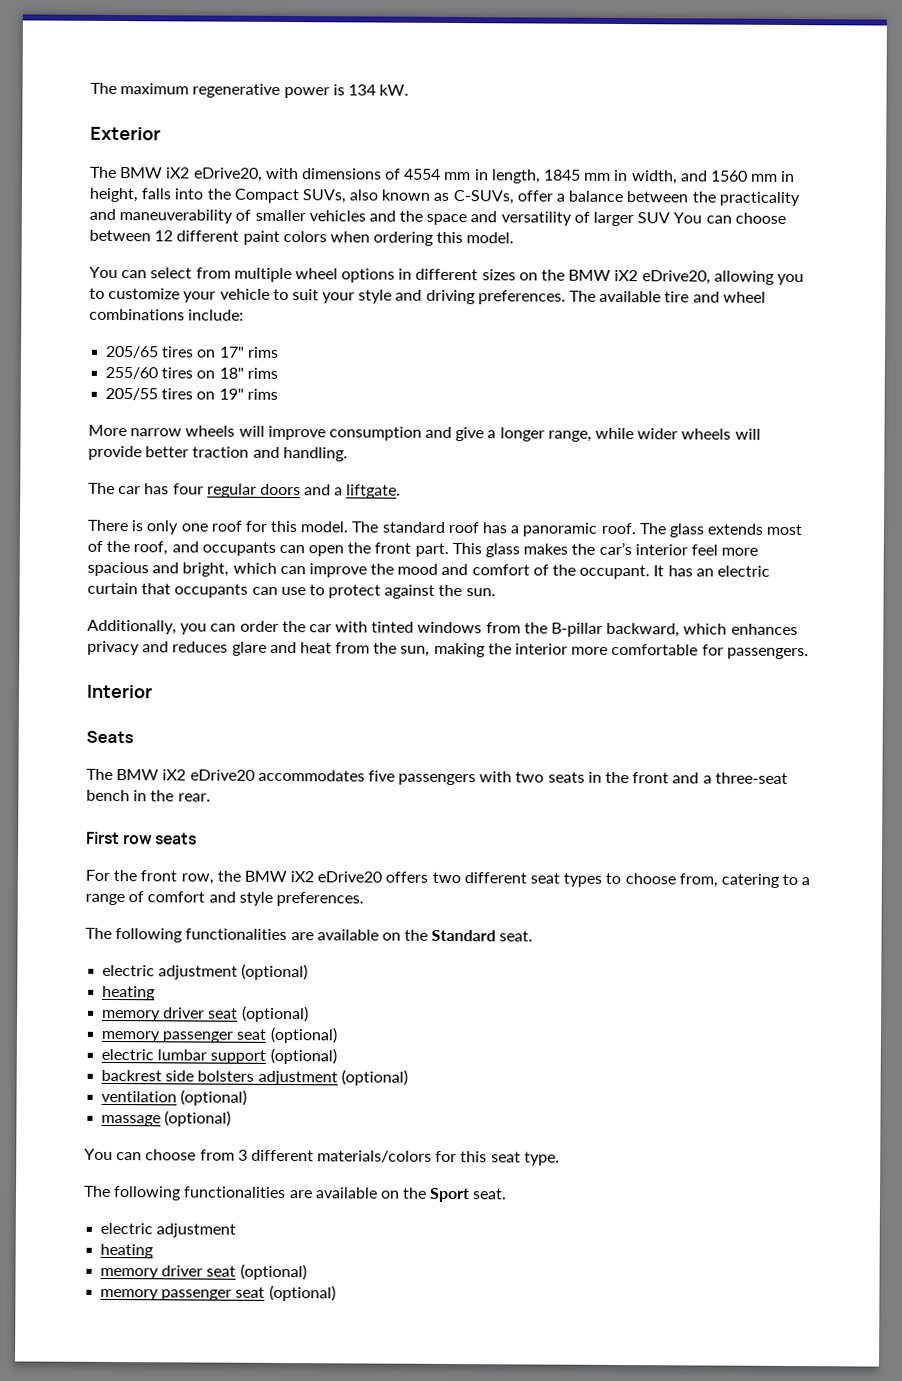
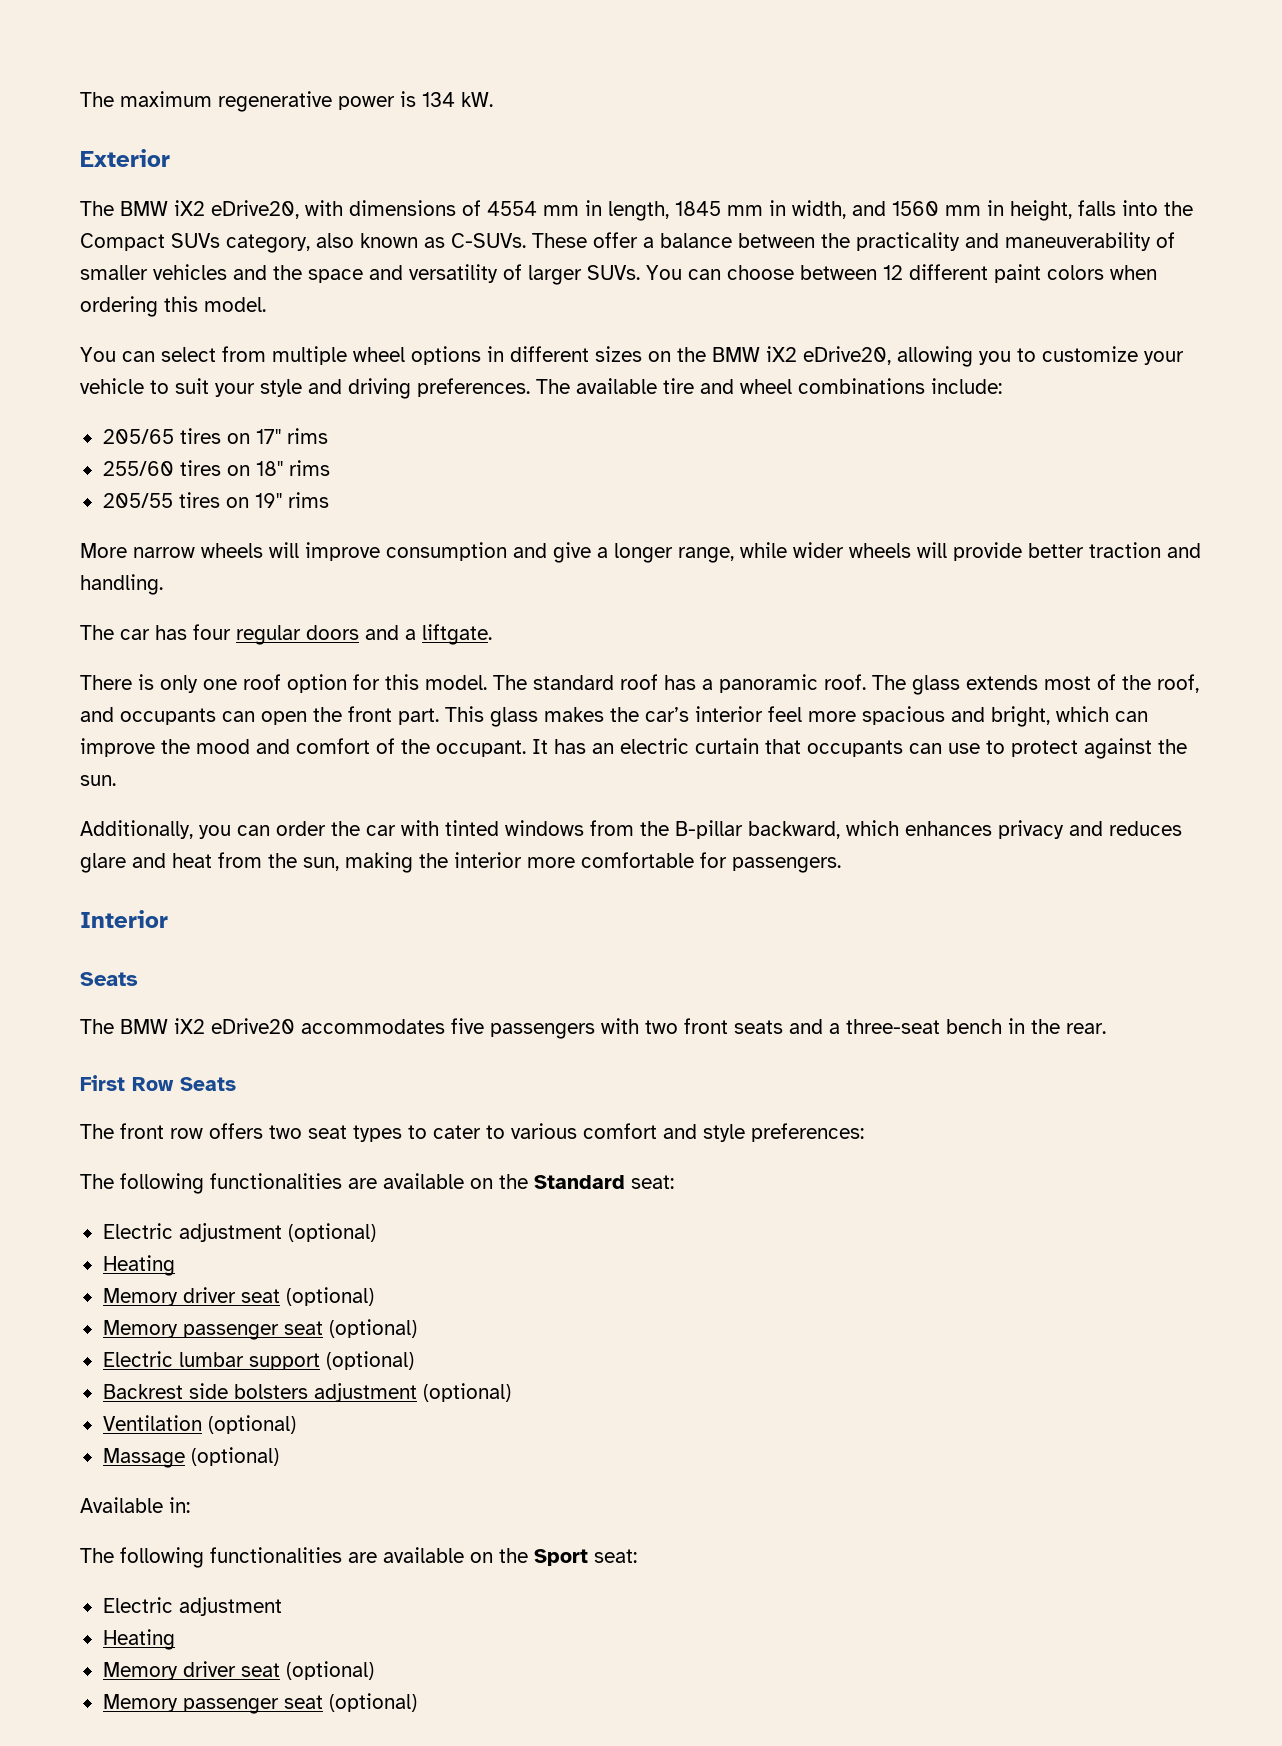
- The BMW iX2 eDrive20, with dimensions of 4554 mm in length, 1845 mm in width, and 1560 mm in height, falls into the Compact SUVs, also known as C-SUVs, offer a balance between the practicality and maneuverability of smaller vehicles and the space and versatility of larger SUV You can choose between 12 different paint colors when ordering this model.
+ The BMW iX2 eDrive20, with dimensions of 4554 mm in length, 1845 mm in width, and 1560 mm in height, falls into the Compact SUVs category, also known as C-SUVs. These offer a balance between the practicality and maneuverability of smaller vehicles and the space and versatility of larger SUVs. You can choose between 12 different paint colors when ordering this model.
- There is only one roof for this model.
+ There is only one roof option for this model.
- The BMW iX2 eDrive20 accommodates five passengers with two seats in the front and a three-seat bench in the rear.
+ The BMW iX2 eDrive20 accommodates five passengers with two front seats and a three-seat bench in the rear.
- First row seats
- For the front row, the BMW iX2 eDrive20 offers two different seat types to choose from, catering to a range of comfort and style preferences.
+ First Row Seats
+ The front row offers two seat types to cater to various comfort and style preferences:
- The following functionalities are available on the Standard seat.
- electric adjustment (optional)
- heating
- memory driver seat (optional)
- memory passenger seat (optional)
+ The following functionalities are available on the Standard seat:
+ Electric adjustment (optional)
+ Heating
+ Memory driver seat (optional)
+ Memory passenger seat (optional)
- electric lumbar support (optional)
+ Electric lumbar support (optional)
- backrest side bolsters adjustment (optional)
+ Backrest side bolsters adjustment (optional)
- ventilation (optional)
- massage (optional)
- You can choose from 3 different materials/colors for this seat type.
+ Ventilation (optional)
+ Massage (optional)
+ Available in:
- The following functionalities are available on the Sport seat.
- electric adjustment
- heating
- memory driver seat (optional)
- memory passenger seat (optional)
+ The following functionalities are available on the Sport seat:
+ Electric adjustment
+ Heating
+ Memory driver seat (optional)
+ Memory passenger seat (optional)

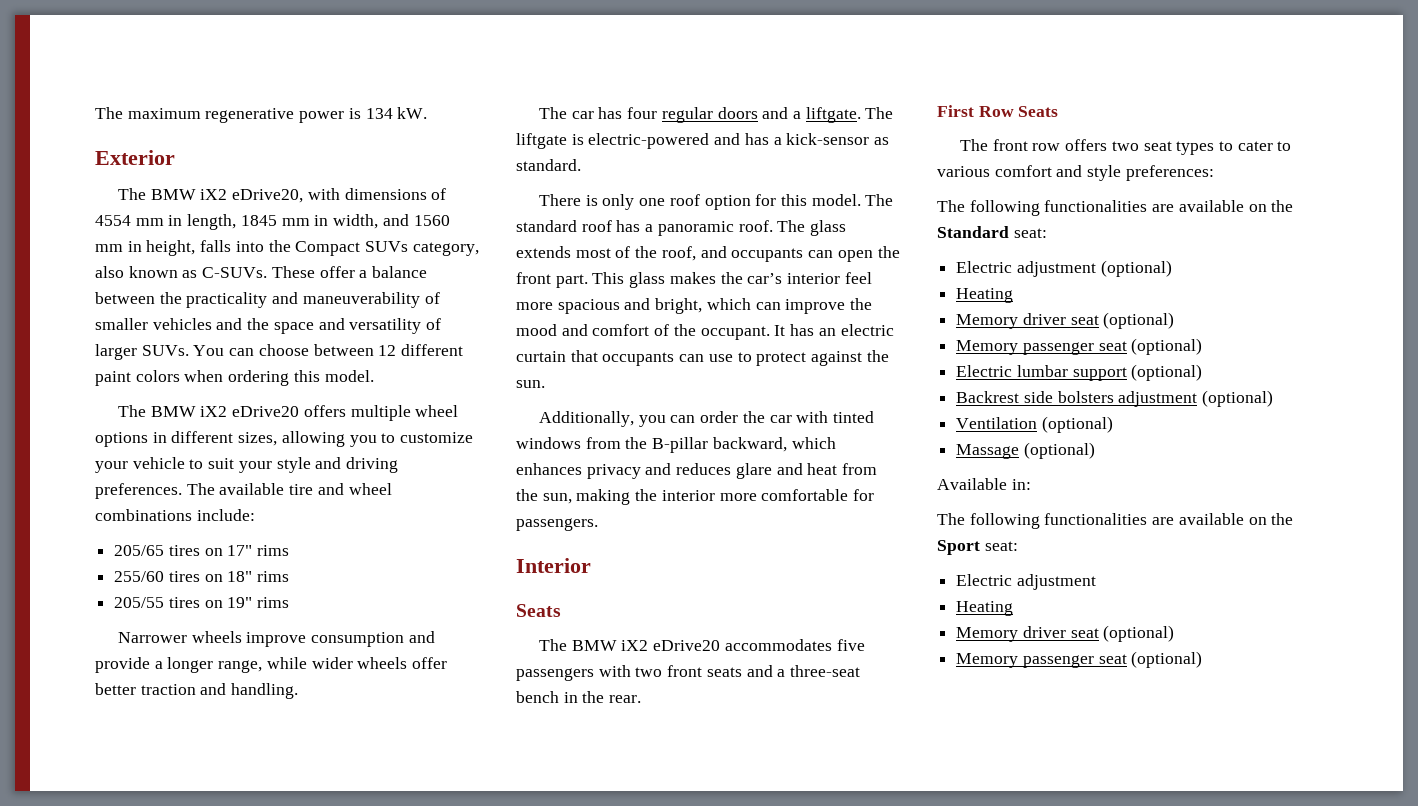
- You can select from multiple wheel options in different sizes on the BMW iX2 eDrive20, allowing you to customize your vehicle to suit your style and driving preferences.
+ The BMW iX2 eDrive20 offers multiple wheel options in different sizes, allowing you to customize your vehicle to suit your style and driving preferences.
- More narrow wheels will improve consumption and give a longer range, while wider wheels will provide better traction and handling.
+ Narrower wheels improve consumption and provide a longer range, while wider wheels offer better traction and handling.
+ The liftgate is electric-powered and has a kick-sensor as standard.

